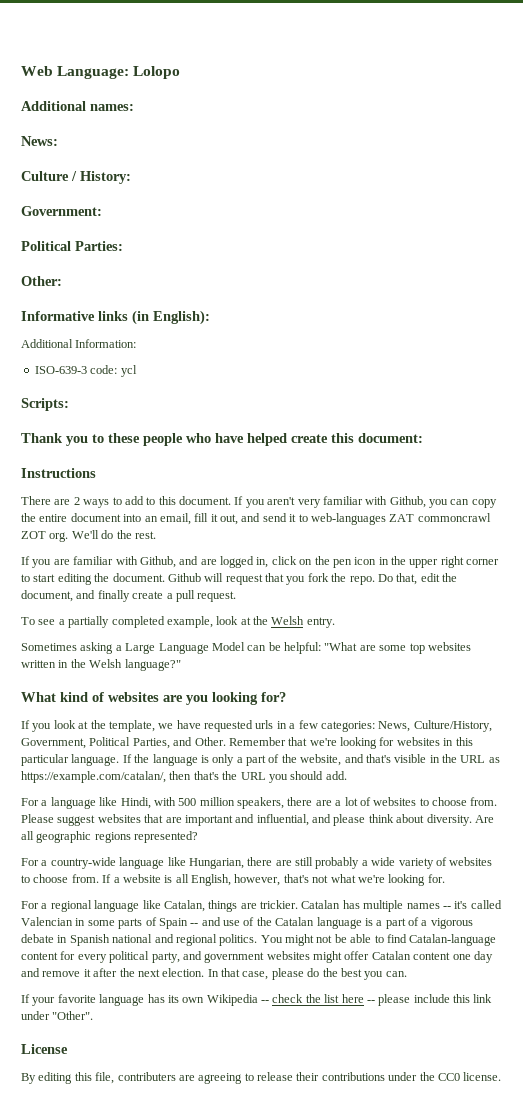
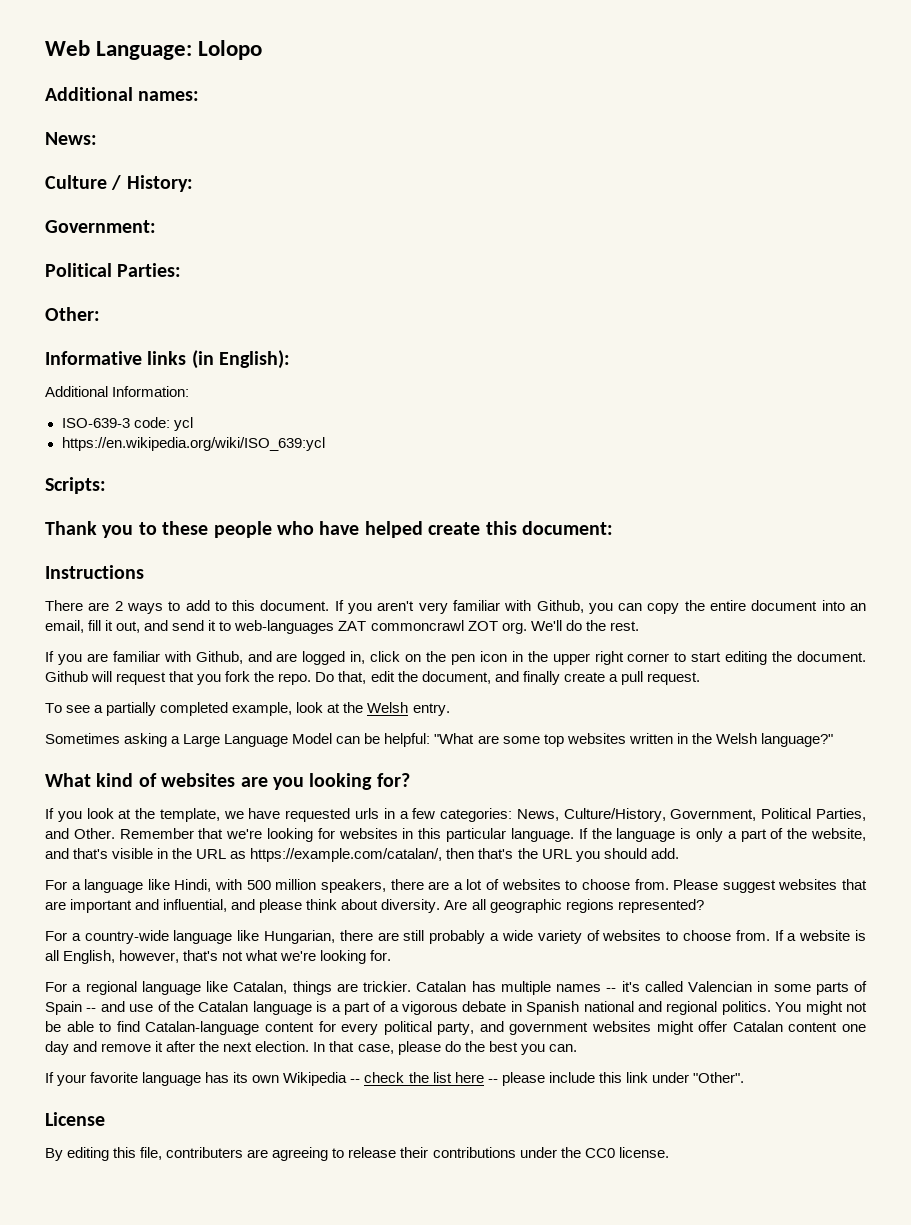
+ https://en.wikipedia.org/wiki/ISO_639:ycl

